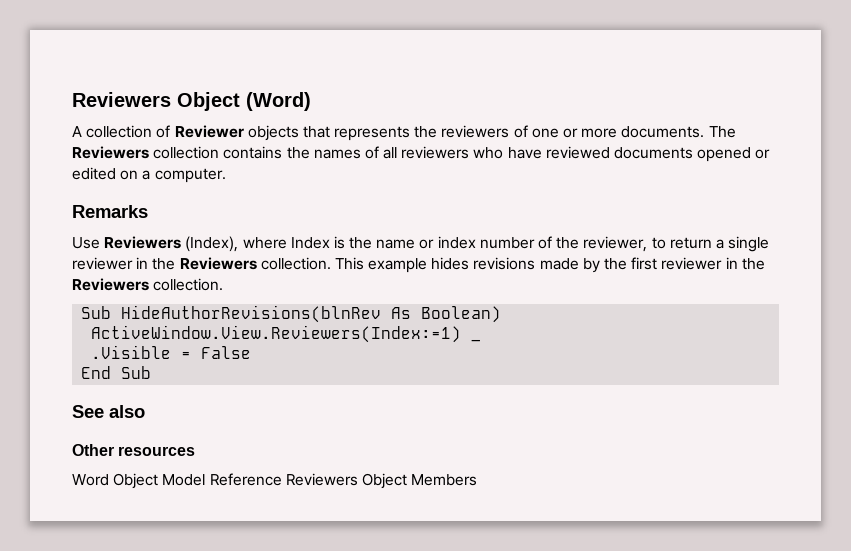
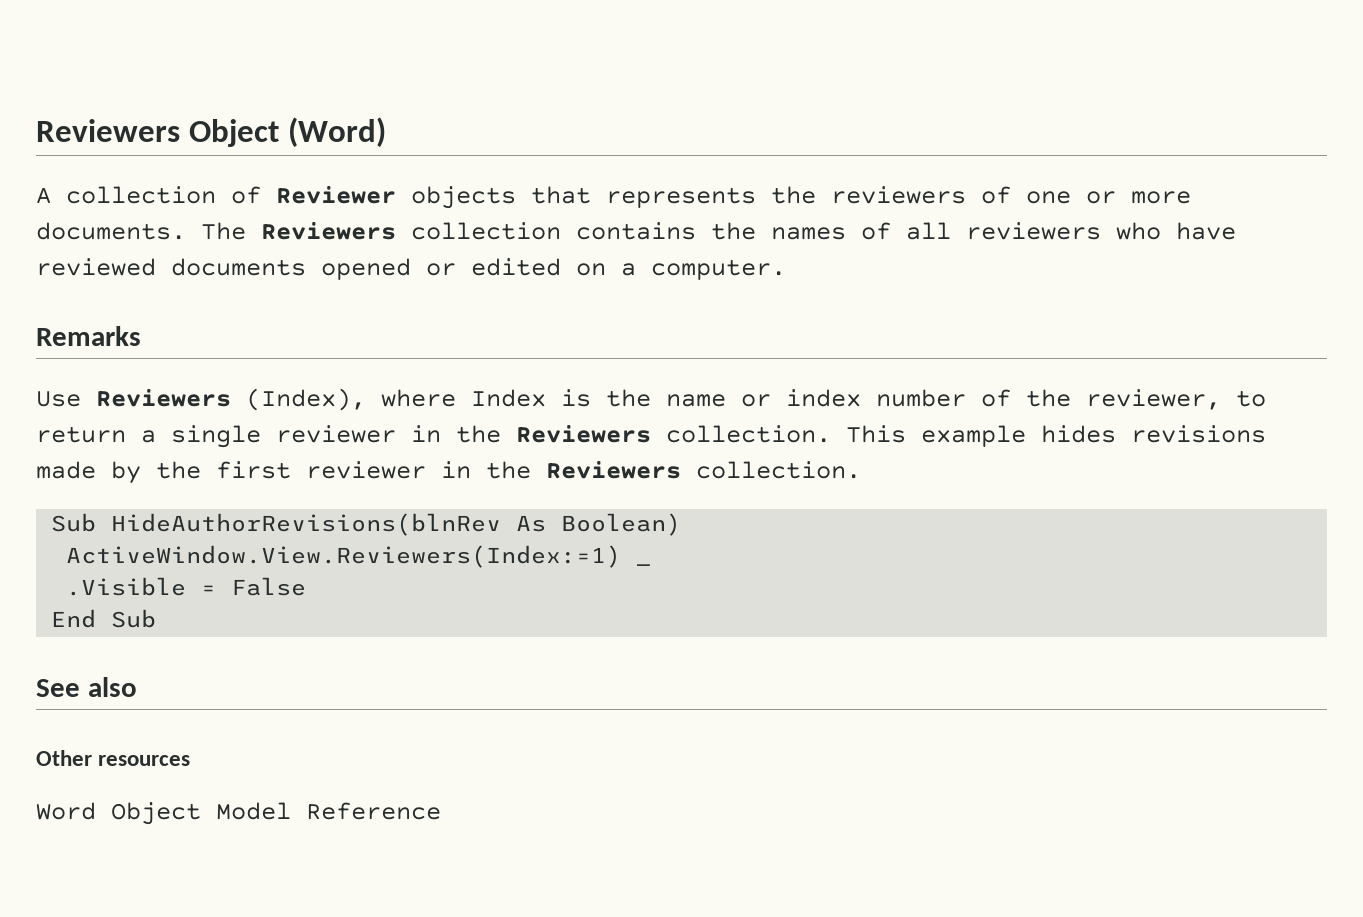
- Word Object Model Reference Reviewers Object Members
+ Word Object Model Reference

